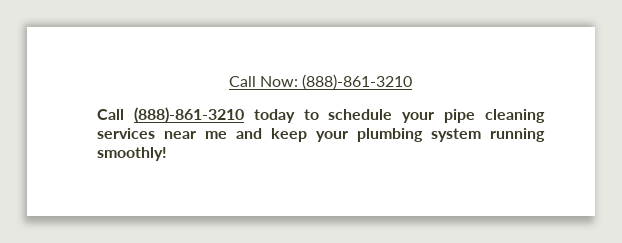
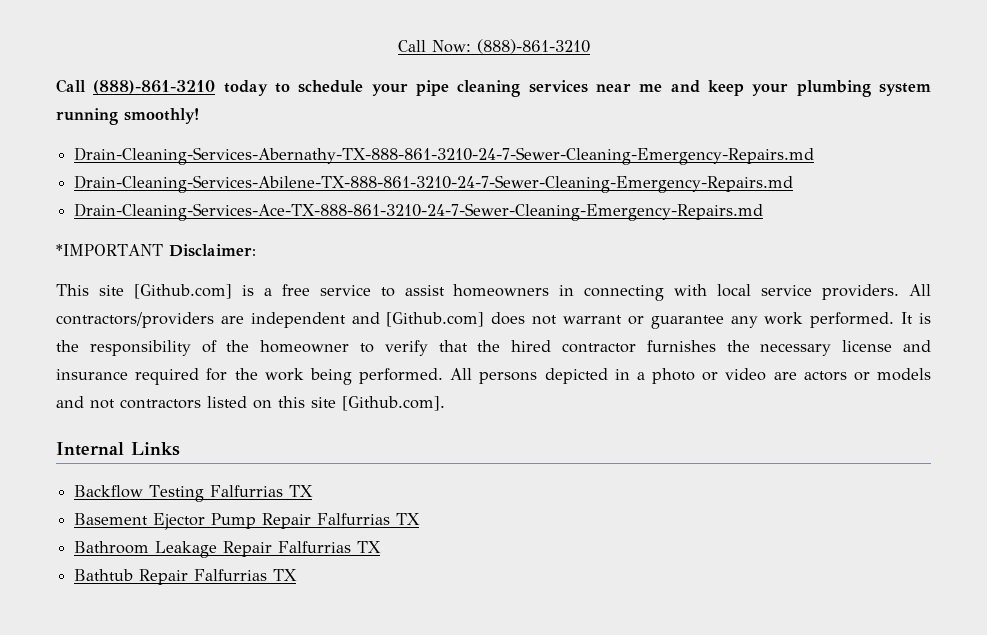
+ Drain-Cleaning-Services-Abernathy-TX-888-861-3210-24-7-Sewer-Cleaning-Emergency-Repairs.md
+ Drain-Cleaning-Services-Abilene-TX-888-861-3210-24-7-Sewer-Cleaning-Emergency-Repairs.md
+ Drain-Cleaning-Services-Ace-TX-888-861-3210-24-7-Sewer-Cleaning-Emergency-Repairs.md
+ *IMPORTANT Disclaimer:
+ This site [Github.com] is a free service to assist homeowners in connecting with local service providers. All contractors/providers are independent and [Github.com] does not warrant or guarantee any work performed. It is the responsibility of the homeowner to verify that the hired contractor furnishes the necessary license and insurance required for the work being performed. All persons depicted in a photo or video are actors or models and not contractors listed on this site [Github.com].
+ Internal Links
+ Backflow Testing Falfurrias TX
+ Basement Ejector Pump Repair Falfurrias TX
+ Bathroom Leakage Repair Falfurrias TX
+ Bathtub Repair Falfurrias TX

